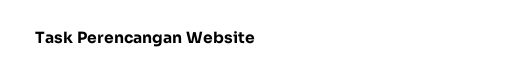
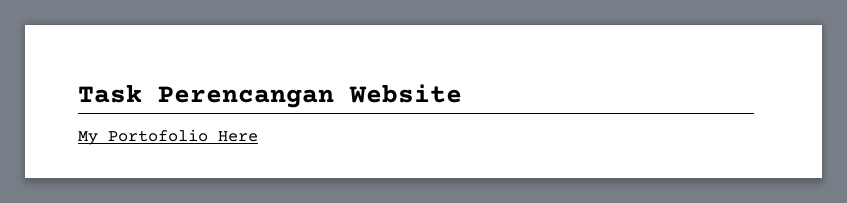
+ My Portofolio Here

